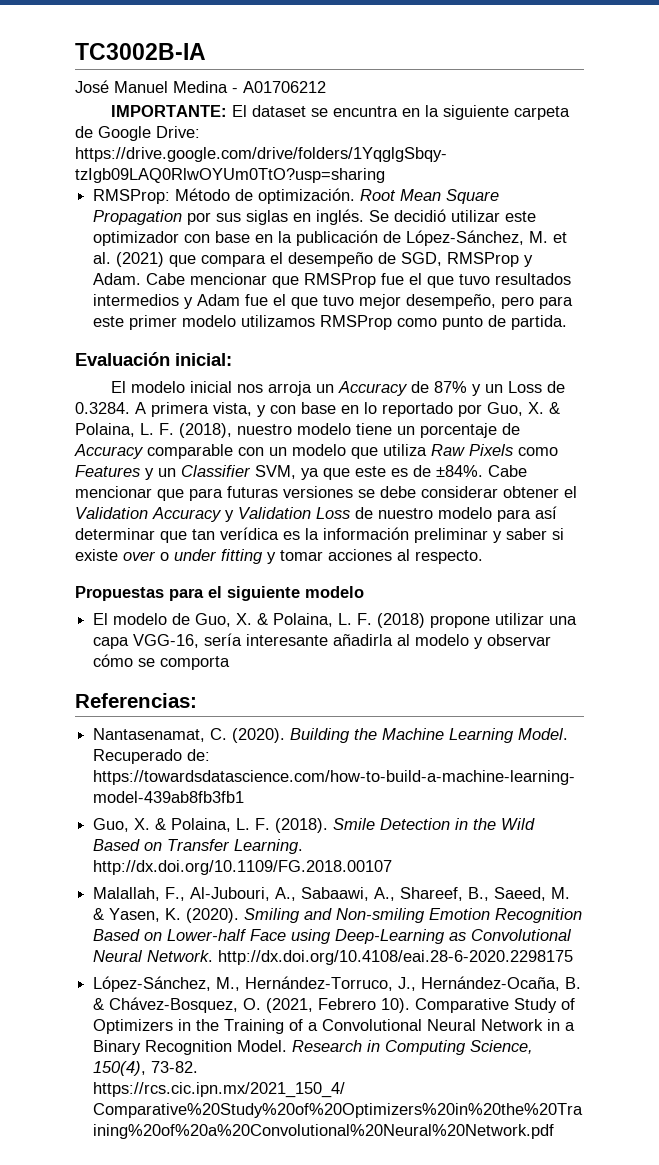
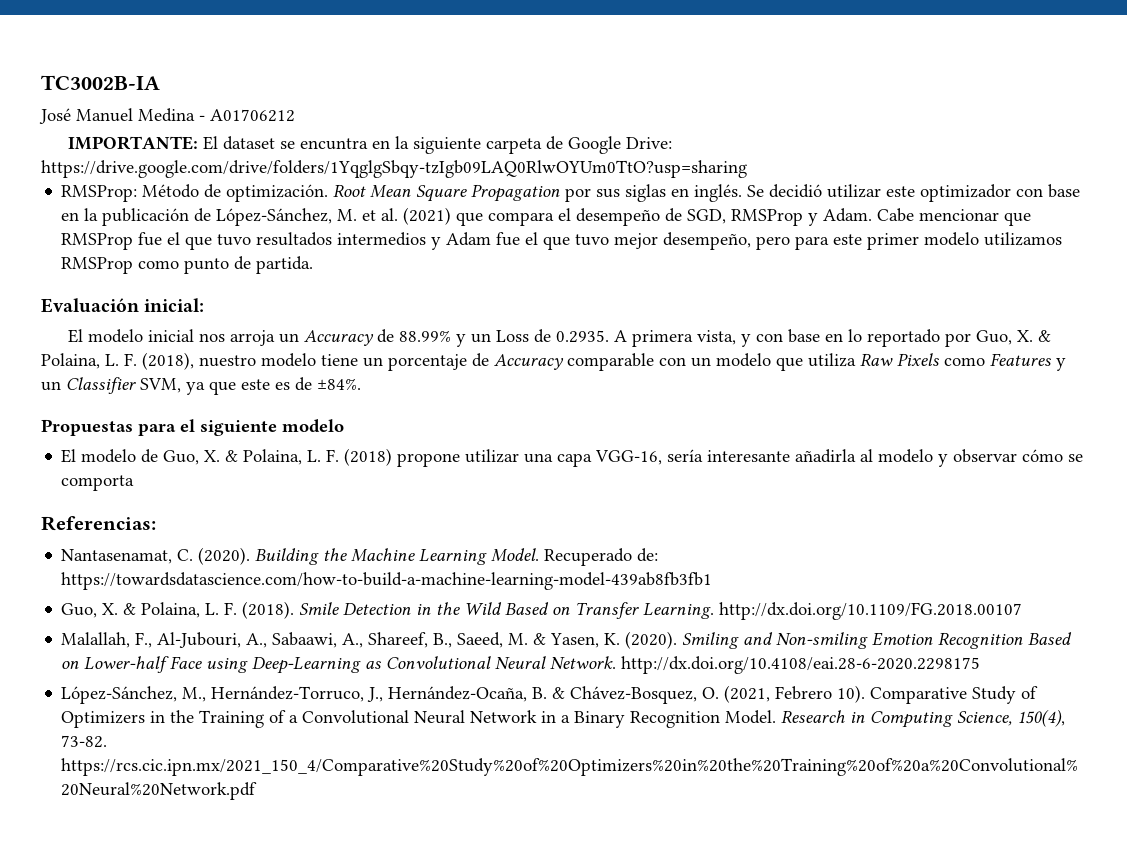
- El modelo inicial nos arroja un Accuracy de 87% y un Loss de 0.3284. A primera vista, y con base en lo reportado por Guo, X. & Polaina, L. F. (2018), nuestro modelo tiene un porcentaje de Accuracy comparable con un modelo que utiliza Raw Pixels como Features y un Classifier SVM, ya que este es de ±84%. Cabe mencionar que para futuras versiones se debe considerar obtener el Validation Accuracy y Validation Loss de nuestro modelo para así determinar que tan verídica es la información preliminar y saber si existe over o under fitting y tomar acciones al respecto.
+ El modelo inicial nos arroja un Accuracy de 88.99% y un Loss de 0.2935. A primera vista, y con base en lo reportado por Guo, X. & Polaina, L. F. (2018), nuestro modelo tiene un porcentaje de Accuracy comparable con un modelo que utiliza Raw Pixels como Features y un Classifier SVM, ya que este es de ±84%.

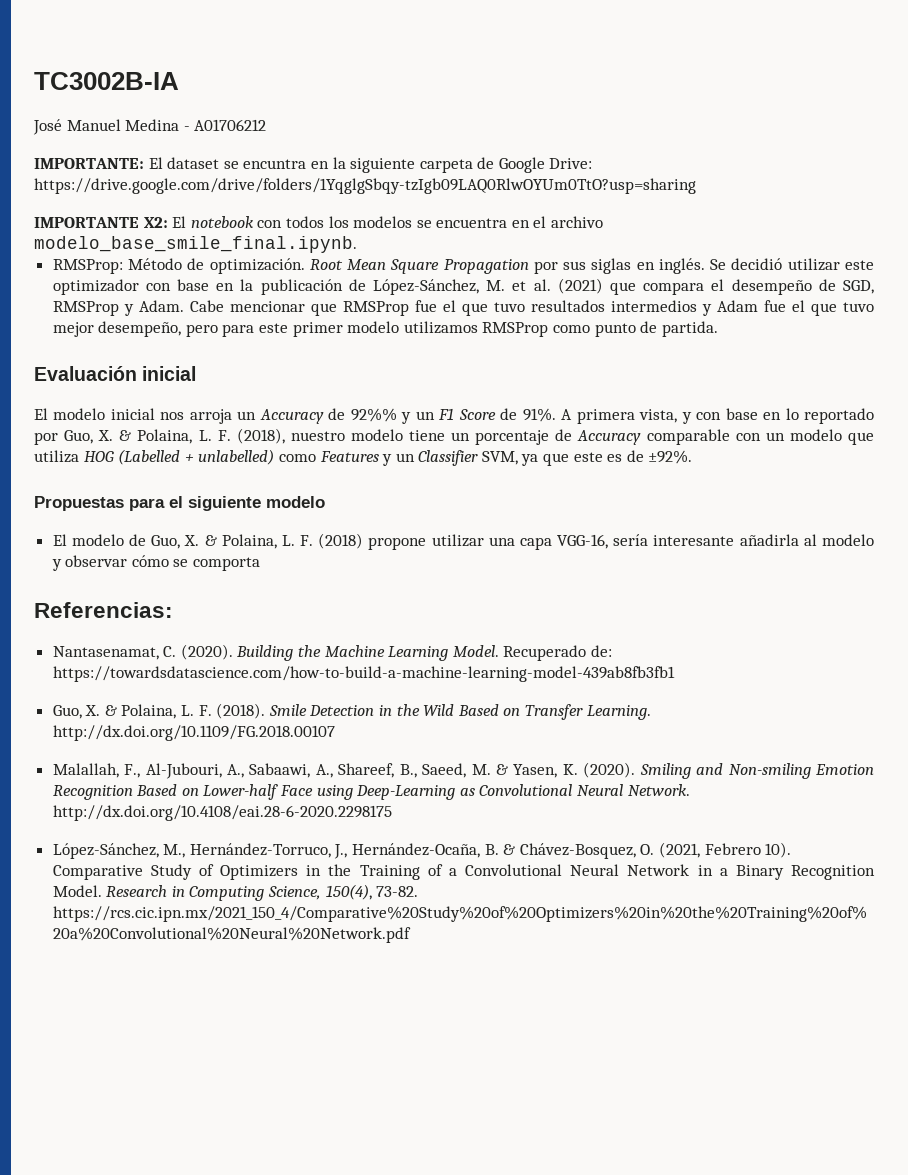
+ IMPORTANTE X2: El notebook con todos los modelos se encuentra en el archivo modelo_base_smile_final.ipynb.
- Evaluación inicial:
+ Evaluación inicial
- El modelo inicial nos arroja un Accuracy de 88.99% y un Loss de 0.2935. A primera vista, y con base en lo reportado por Guo, X. & Polaina, L. F. (2018), nuestro modelo tiene un porcentaje de Accuracy comparable con un modelo que utiliza Raw Pixels como Features y un Classifier SVM, ya que este es de ±84%.
+ El modelo inicial nos arroja un Accuracy de 92%% y un F1 Score de 91%. A primera vista, y con base en lo reportado por Guo, X. & Polaina, L. F. (2018), nuestro modelo tiene un porcentaje de Accuracy comparable con un modelo que utiliza HOG (Labelled + unlabelled) como Features y un Classifier SVM, ya que este es de ±92%.

